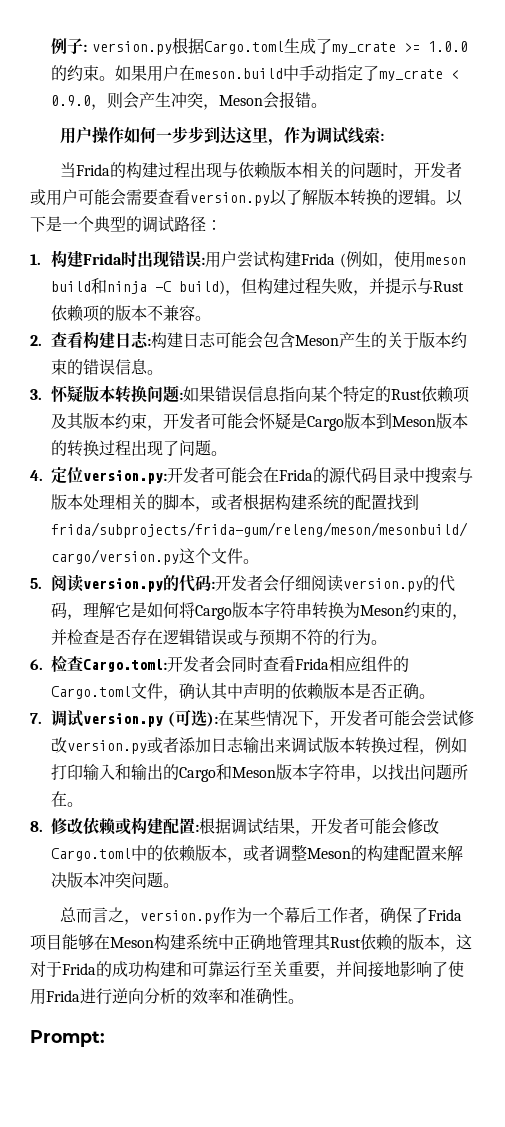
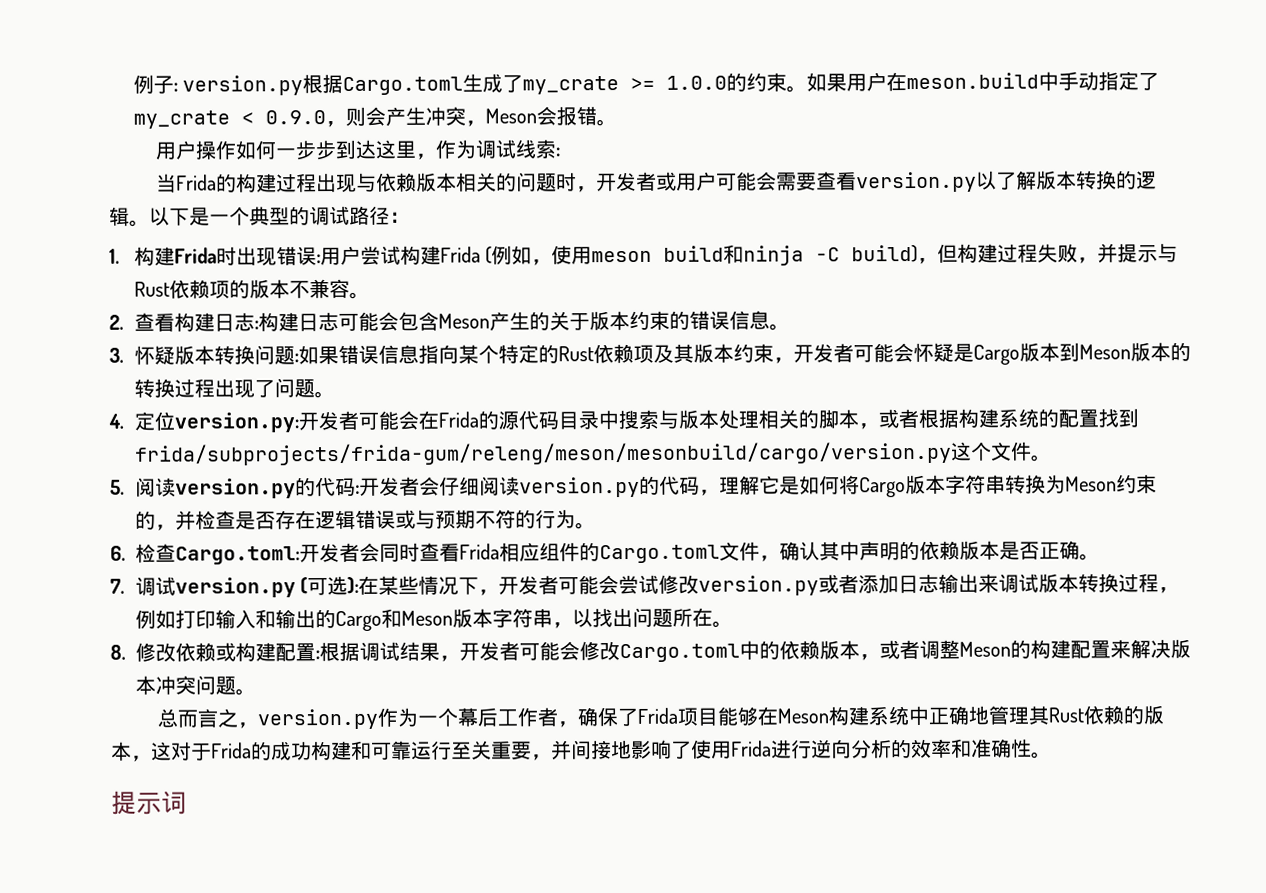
- Prompt:
+ 提示词

